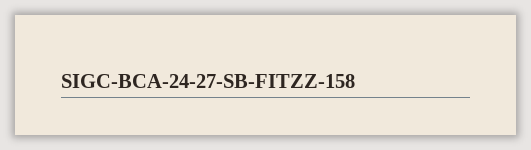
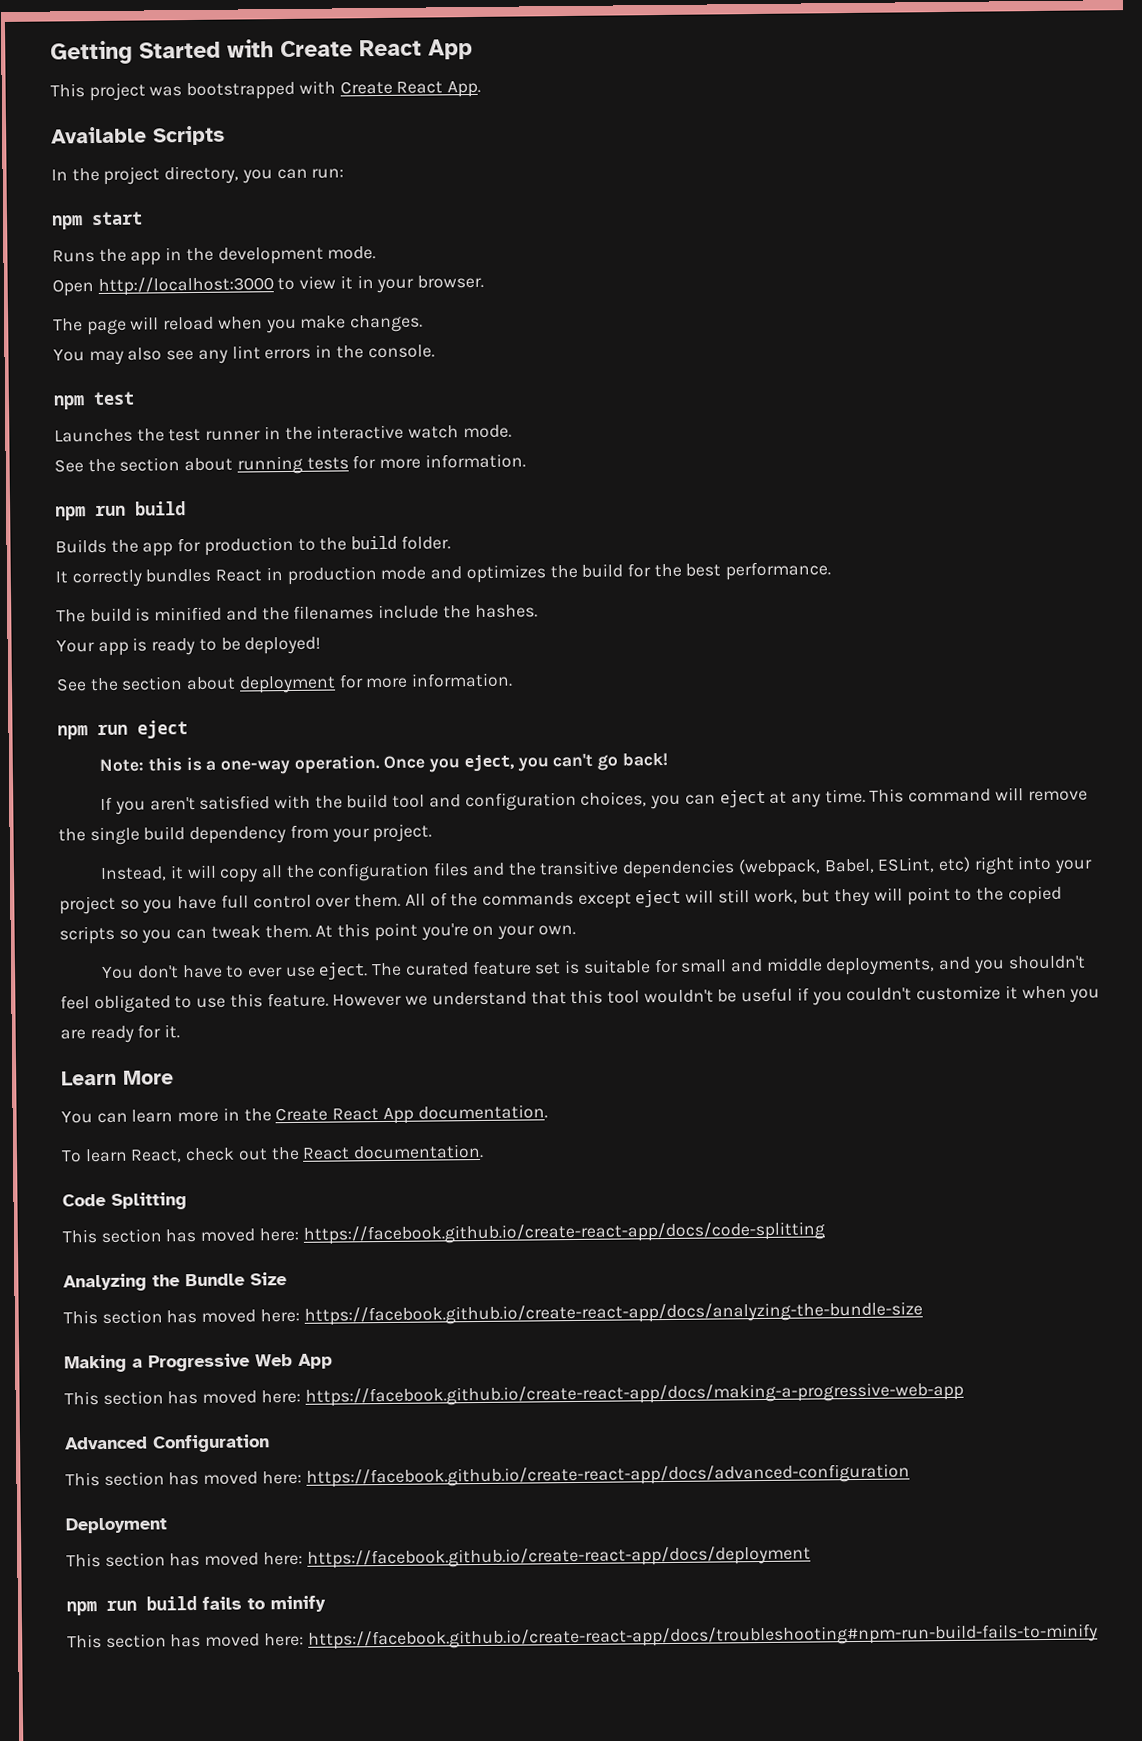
- SIGC-BCA-24-27-SB-FITZZ-158
+ Getting Started with Create React App
+ This project was bootstrapped with Create React App.
+ Available Scripts
+ In the project directory, you can run:
+ npm start
+ Runs the app in the development mode.
+ Open http://localhost:3000 to view it in your browser.
+ The page will reload when you make changes.
+ You may also see any lint errors in the console.
+ npm test
+ Launches the test runner in the interactive watch mode.
+ See the section about running tests for more information.
+ npm run build
+ Builds the app for production to the build folder.
+ It correctly bundles React in production mode and optimizes the build for the best performance.
+ The build is minified and the filenames include the hashes.
+ Your app is ready to be deployed!
+ See the section about deployment for more information.
+ npm run eject
+ Note: this is a one-way operation. Once you eject, you can't go back!
+ If you aren't satisfied with the build tool and configuration choices, you can eject at any time. This command will remove the single build dependency from your project.
+ Instead, it will copy all the configuration files and the transitive dependencies (webpack, Babel, ESLint, etc) right into your project so you have full control over them. All of the commands except eject will still work, but they will point to the copied scripts so you can tweak them. At this point you're on your own.
+ You don't have to ever use eject. The curated feature set is suitable for small and middle deployments, and you shouldn't feel obligated to use this feature. However we understand that this tool wouldn't be useful if you couldn't customize it when you are ready for it.
+ Learn More
+ You can learn more in the Create React App documentation.
+ To learn React, check out the React documentation.
+ Code Splitting
+ This section has moved here: https://facebook.github.io/create-react-app/docs/code-splitting
+ Analyzing the Bundle Size
+ This section has moved here: https://facebook.github.io/create-react-app/docs/analyzing-the-bundle-size
+ Making a Progressive Web App
+ This section has moved here: https://facebook.github.io/create-react-app/docs/making-a-progressive-web-app
+ Advanced Configuration
+ This section has moved here: https://facebook.github.io/create-react-app/docs/advanced-configuration
+ Deployment
+ This section has moved here: https://facebook.github.io/create-react-app/docs/deployment
+ npm run build fails to minify
+ This section has moved here: https://facebook.github.io/create-react-app/docs/troubleshooting#npm-run-build-fails-to-minify

